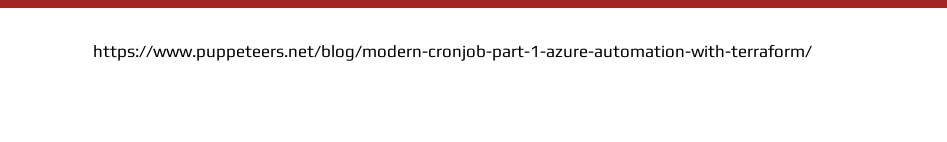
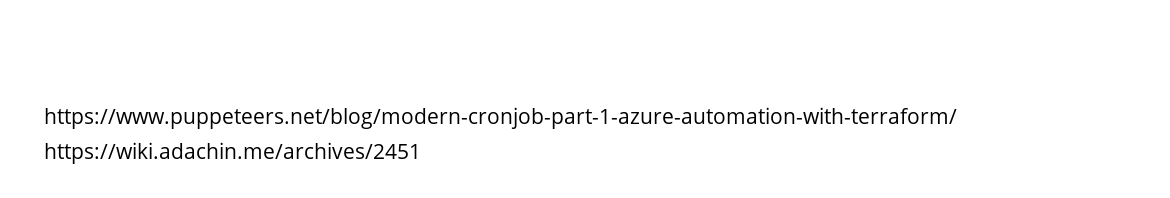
+ https://wiki.adachin.me/archives/2451

